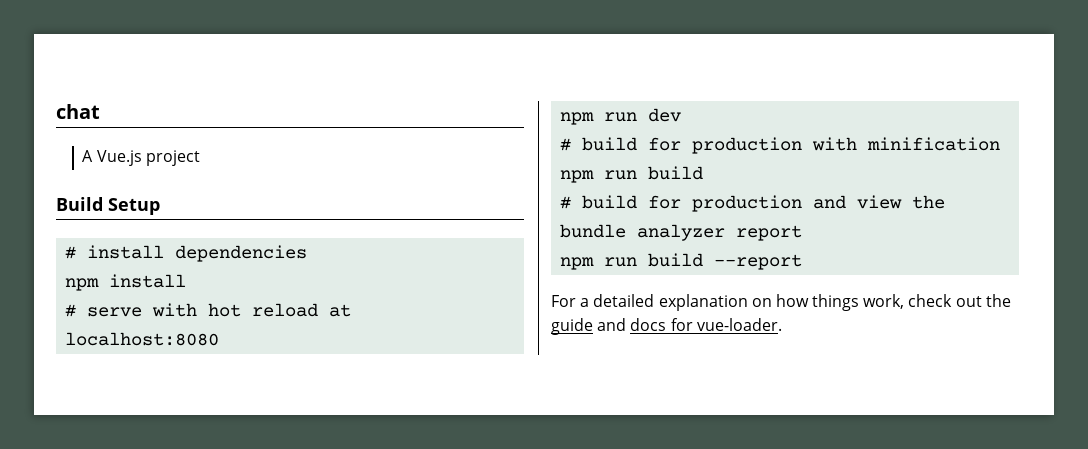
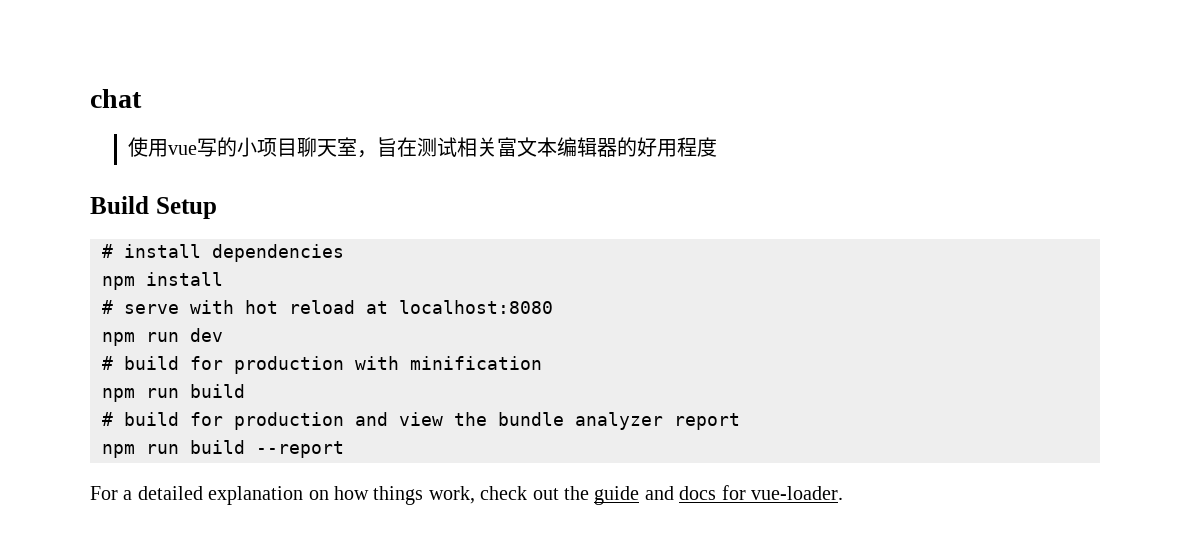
- A Vue.js project
+ 使用vue写的小项目聊天室，旨在测试相关富文本编辑器的好用程度

